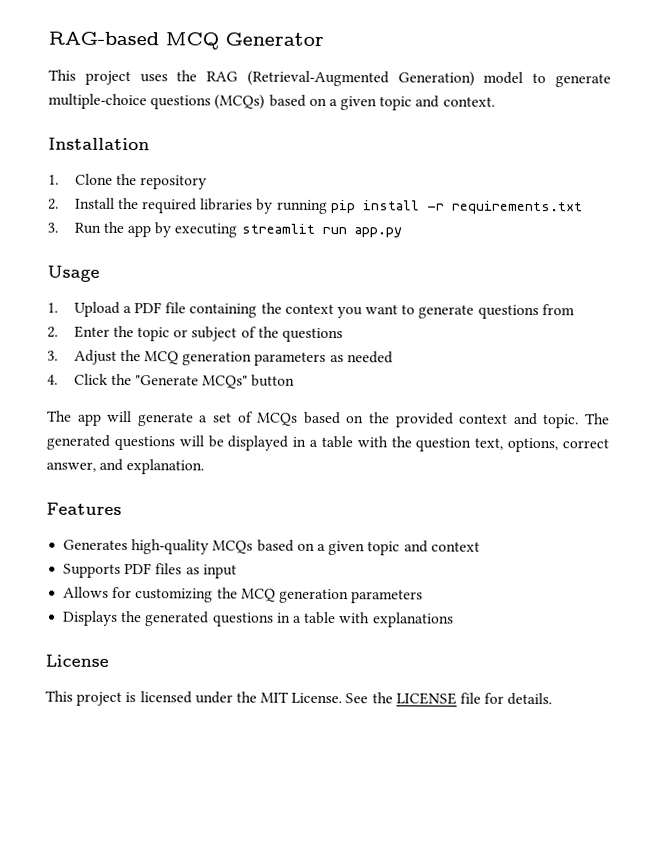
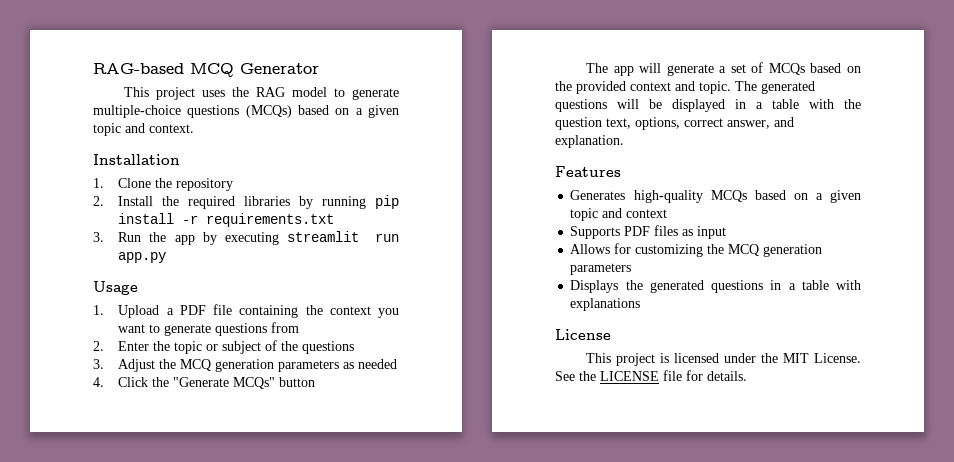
- This project uses the RAG (Retrieval-Augmented Generation) model to generate multiple-choice questions (MCQs) based on a given topic and context.
+ This project uses the RAG model to generate multiple-choice questions (MCQs) based on a given topic and context.

